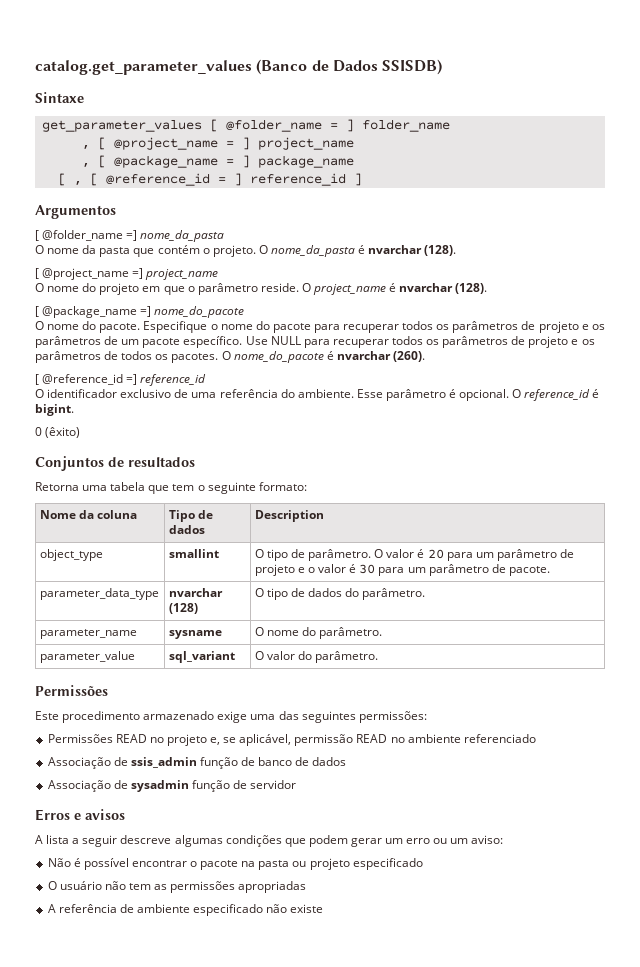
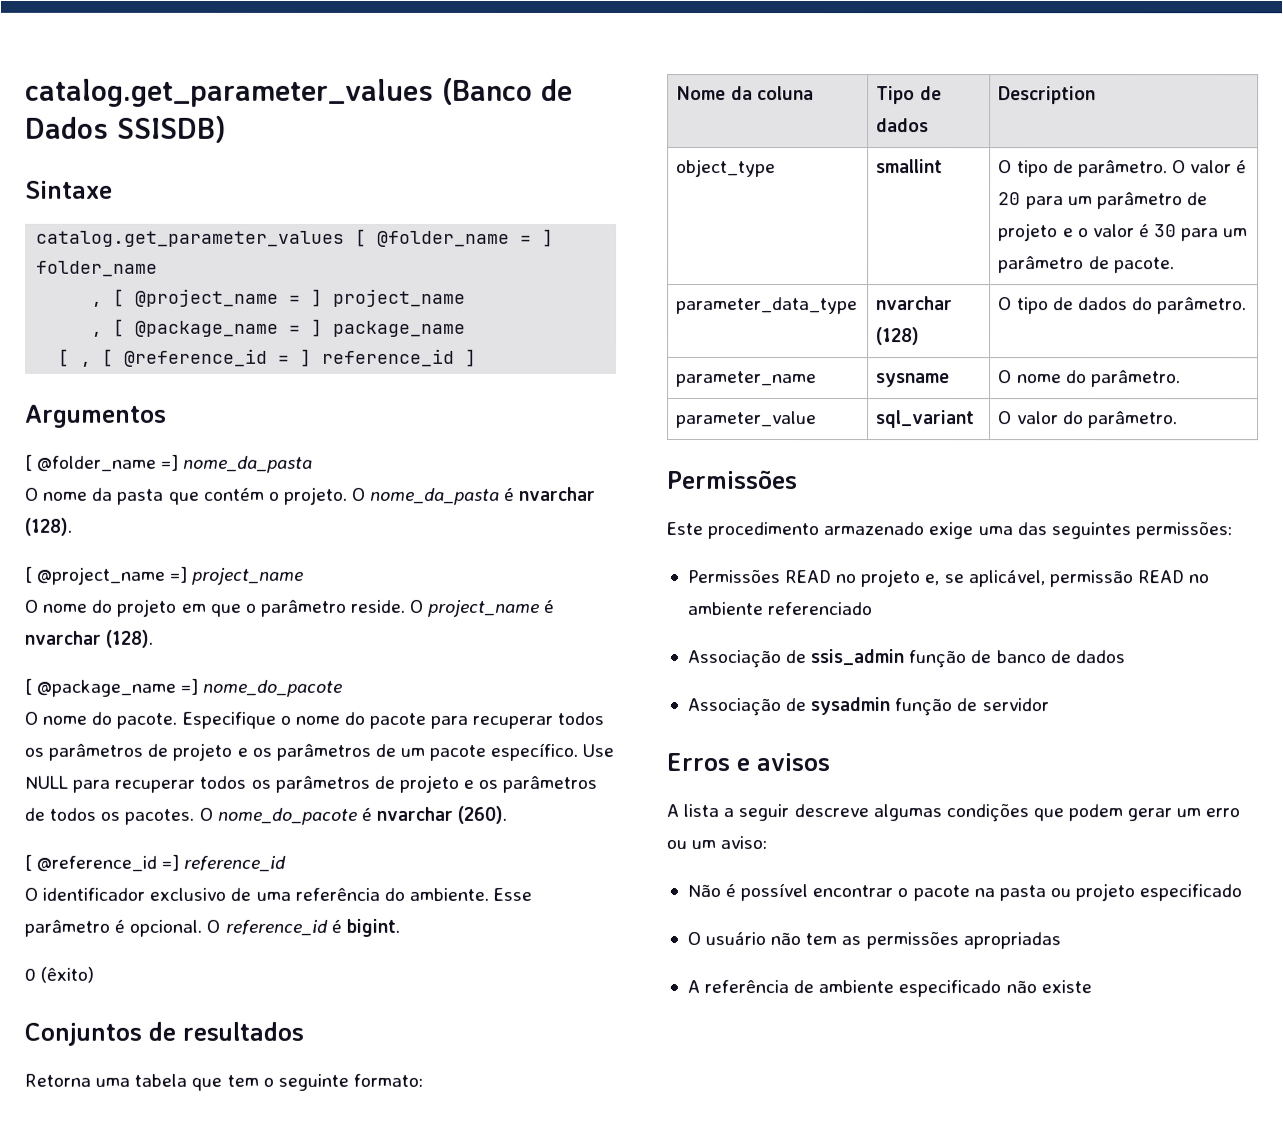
- get_parameter_values [ @folder_name = ] folder_name
+ catalog.get_parameter_values [ @folder_name = ] folder_name

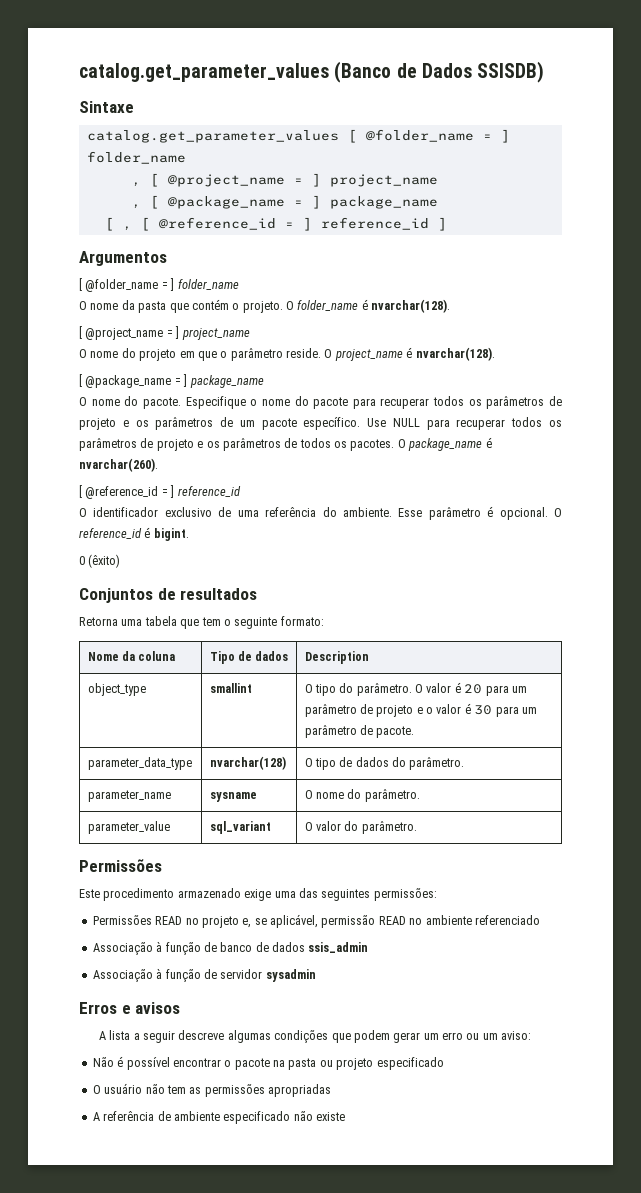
  Argumentos
- [ @folder_name =] nome_da_pasta
+ [ @folder_name = ] folder_name
- O nome_da_pasta é nvarchar (128).
- [ @project_name =] project_name
+ O folder_name é nvarchar(128).
+ [ @project_name = ] project_name
- O project_name é nvarchar (128).
- [ @package_name =] nome_do_pacote
+ O project_name é nvarchar(128).
+ [ @package_name = ] package_name
- O nome_do_pacote é nvarchar (260).
- [ @reference_id =] reference_id
+ O package_name é nvarchar(260).
+ [ @reference_id = ] reference_id
- object_type | smallint | O tipo de parâmetro. O valor é 20 para um parâmetro de projeto e o valor é 30 para um parâmetro de pacote.
+ object_type | smallint | O tipo do parâmetro. O valor é 20 para um parâmetro de projeto e o valor é 30 para um parâmetro de pacote.
- parameter_data_type | nvarchar (128) | O tipo de dados do parâmetro.
+ parameter_data_type | nvarchar(128) | O tipo de dados do parâmetro.
- Associação de ssis_admin função de banco de dados
- Associação de sysadmin função de servidor
+ Associação à função de banco de dados ssis_admin
+ Associação à função de servidor sysadmin

